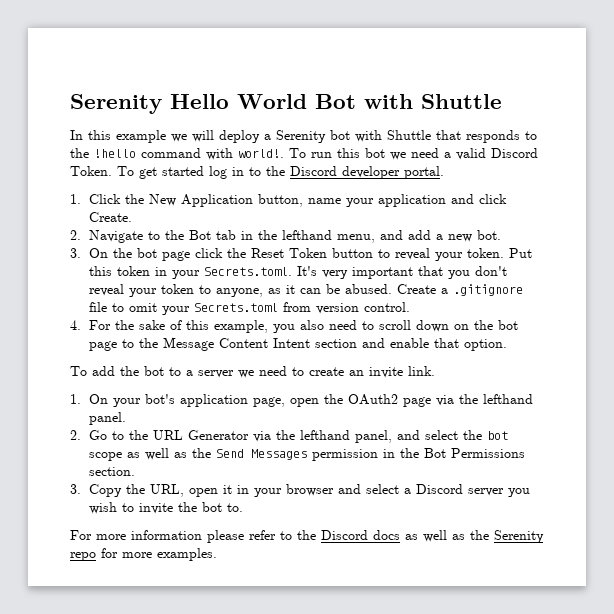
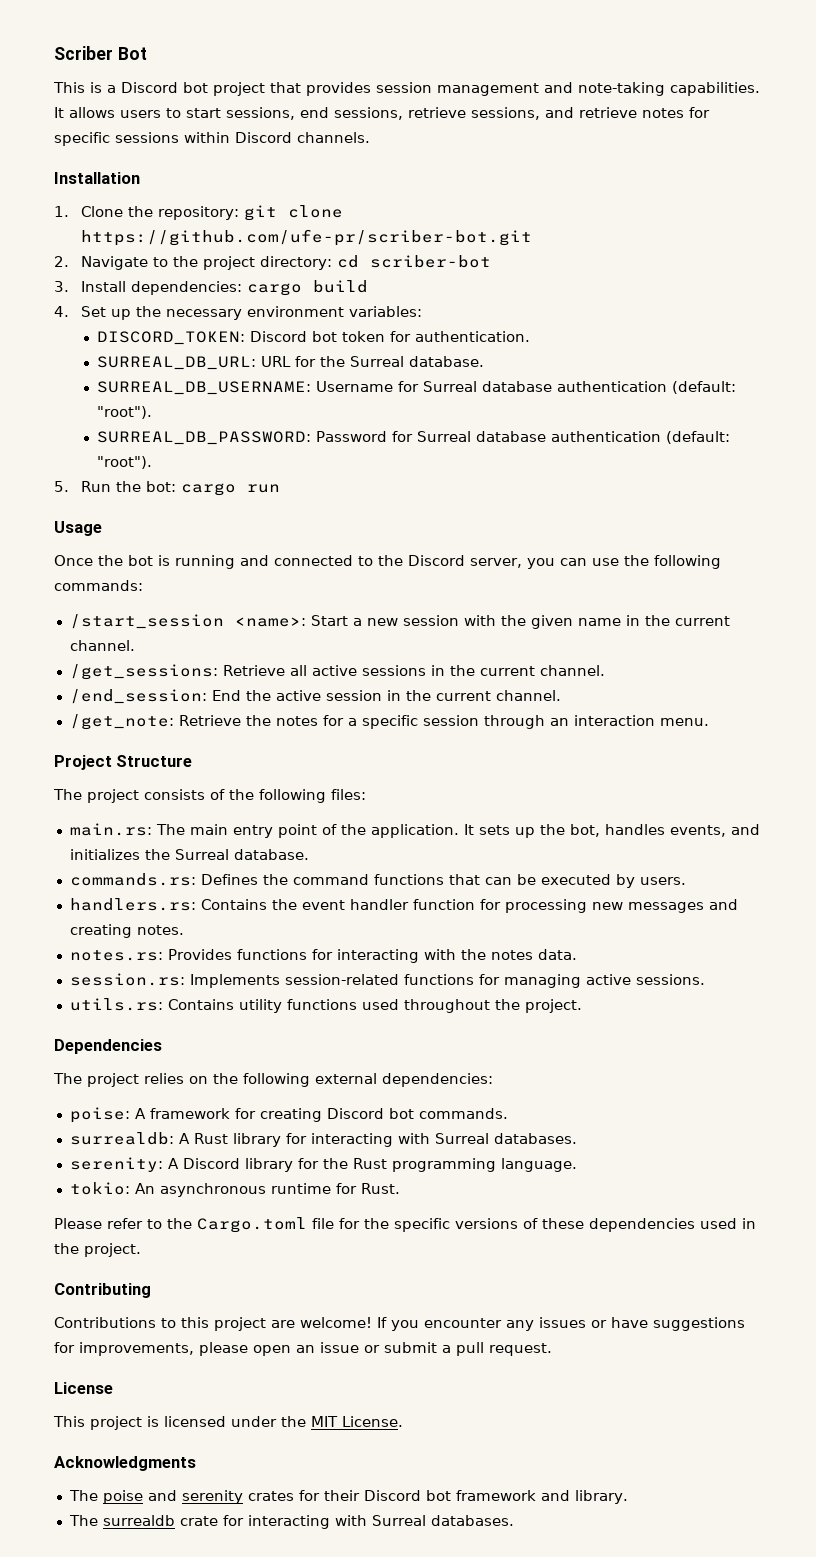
- Serenity Hello World Bot with Shuttle
- In this example we will deploy a Serenity bot with Shuttle that responds to the !hello command with world!. To run this bot we need a valid Discord Token. To get started log in to the Discord developer portal.
- 1. Click the New Application button, name your application and click Create.
- 2. Navigate to the Bot tab in the lefthand menu, and add a new bot.
- 3. On the bot page click the Reset Token button to reveal your token. Put this token in your Secrets.toml. It's very important that you don't reveal your token to anyone, as it can be abused. Create a .gitignore file to omit your Secrets.toml from version control.
- 4. For the sake of this example, you also need to scroll down on the bot page to the Message Content Intent section and enable that option.
- To add the bot to a server we need to create an invite link.
- 1. On your bot's application page, open the OAuth2 page via the lefthand panel.
- 2. Go to the URL Generator via the lefthand panel, and select the bot scope as well as the Send Messages permission in the Bot Permissions section.
- 3. Copy the URL, open it in your browser and select a Discord server you wish to invite the bot to.
- For more information please refer to the Discord docs as well as the Serenity repo for more examples.
+ Scriber Bot
+ This is a Discord bot project that provides session management and note-taking capabilities. It allows users to start sessions, end sessions, retrieve sessions, and retrieve notes for specific sessions within Discord channels.
+ Installation
+ 1. Clone the repository: git clone https://github.com/ufe-pr/scriber-bot.git
+ 2. Navigate to the project directory: cd scriber-bot
+ 3. Install dependencies: cargo build
+ 4. Set up the necessary environment variables:
+ DISCORD_TOKEN: Discord bot token for authentication.
+ SURREAL_DB_URL: URL for the Surreal database.
+ SURREAL_DB_USERNAME: Username for Surreal database authentication (default: "root").
+ SURREAL_DB_PASSWORD: Password for Surreal database authentication (default: "root").
+ 5. Run the bot: cargo run
+ Usage
+ Once the bot is running and connected to the Discord server, you can use the following commands:
+ /start_session <name>: Start a new session with the given name in the current channel.
+ /get_sessions: Retrieve all active sessions in the current channel.
+ /end_session: End the active session in the current channel.
+ /get_note: Retrieve the notes for a specific session through an interaction menu.
+ Project Structure
+ The project consists of the following files:
+ main.rs: The main entry point of the application. It sets up the bot, handles events, and initializes the Surreal database.
+ commands.rs: Defines the command functions that can be executed by users.
+ handlers.rs: Contains the event handler function for processing new messages and creating notes.
+ notes.rs: Provides functions for interacting with the notes data.
+ session.rs: Implements session-related functions for managing active sessions.
+ utils.rs: Contains utility functions used throughout the project.
+ Dependencies
+ The project relies on the following external dependencies:
+ poise: A framework for creating Discord bot commands.
+ surrealdb: A Rust library for interacting with Surreal databases.
+ serenity: A Discord library for the Rust programming language.
+ tokio: An asynchronous runtime for Rust.
+ Please refer to the Cargo.toml file for the specific versions of these dependencies used in the project.
+ Contributing
+ Contributions to this project are welcome! If you encounter any issues or have suggestions for improvements, please open an issue or submit a pull request.
+ License
+ This project is licensed under the MIT License.
+ Acknowledgments
+ The poise and serenity crates for their Discord bot framework and library.
+ The surrealdb crate for interacting with Surreal databases.

